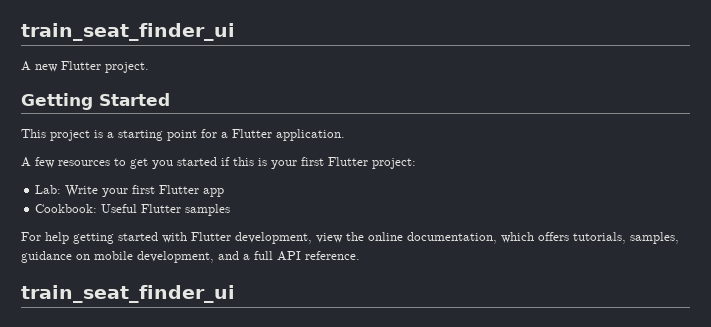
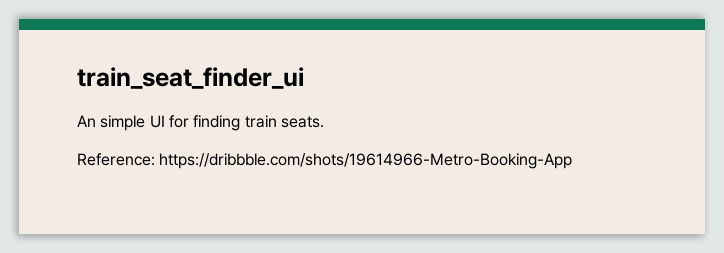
- A new Flutter project.
- Getting Started
- This project is a starting point for a Flutter application.
- A few resources to get you started if this is your first Flutter project:
- Lab: Write your first Flutter app
- Cookbook: Useful Flutter samples
- For help getting started with Flutter development, view the online documentation, which offers tutorials, samples, guidance on mobile development, and a full API reference.
- train_seat_finder_ui
+ An simple UI for finding train seats.
+ Reference: https://dribbble.com/shots/19614966-Metro-Booking-App

